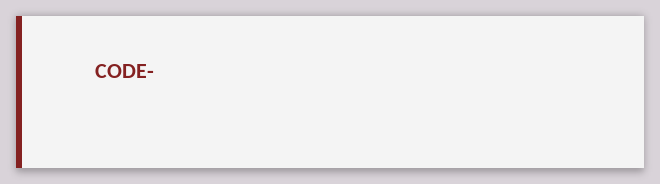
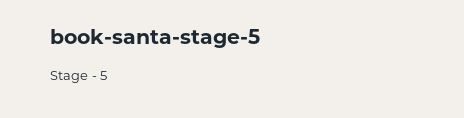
- CODE-
+ book-santa-stage-5
+ Stage - 5

